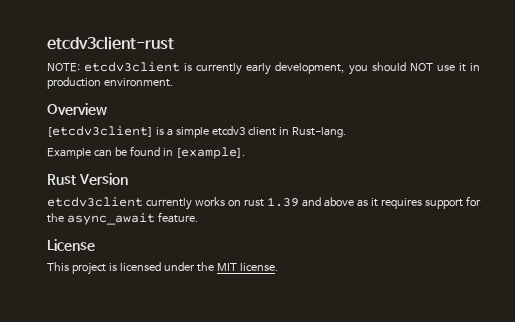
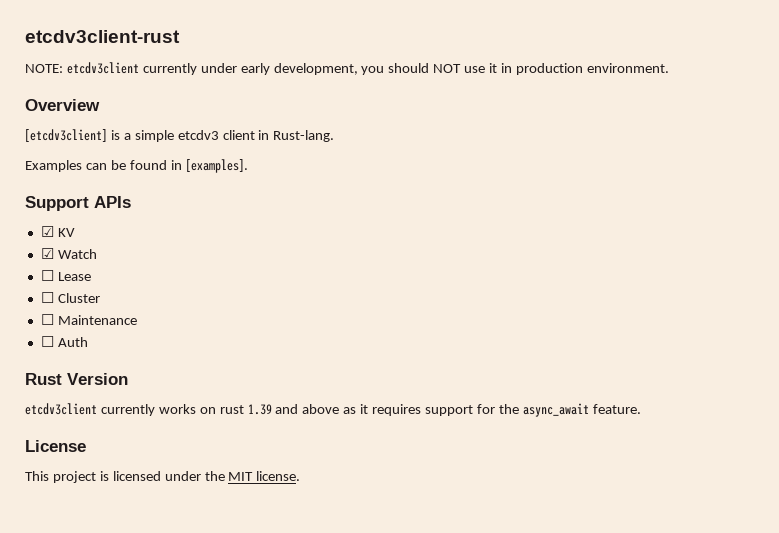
- NOTE: etcdv3client is currently early development, you should NOT use it in production environment.
+ NOTE: etcdv3client currently under early development, you should NOT use it in production environment.
- Example can be found in [example].
+ Examples can be found in [examples].
+ Support APIs
+ ☑ KV
+ ☑ Watch
+ ☐ Lease
+ ☐ Cluster
+ ☐ Maintenance
+ ☐ Auth

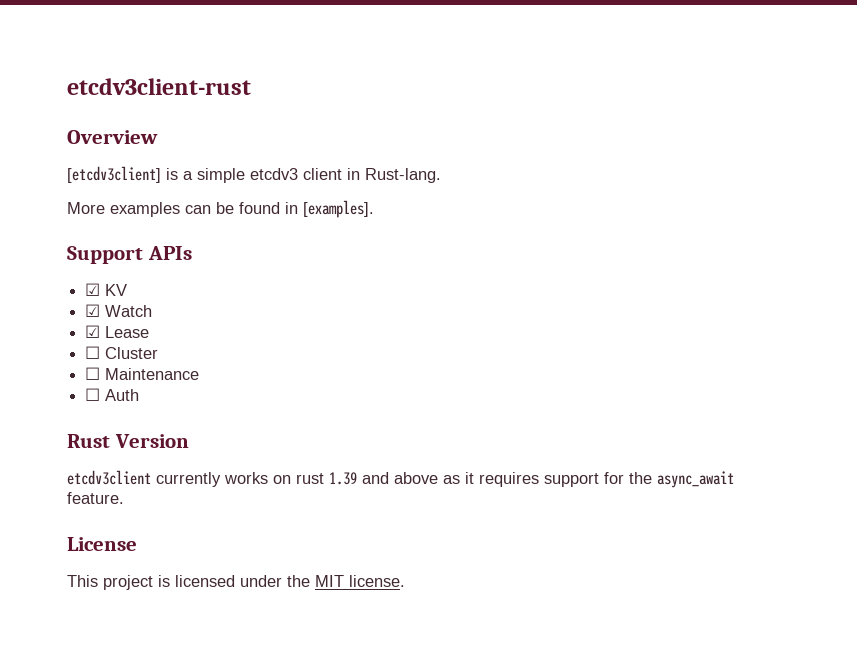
- NOTE: etcdv3client currently under early development, you should NOT use it in production environment.
- Examples can be found in [examples].
+ More examples can be found in [examples].
- ☐ Lease
+ ☑ Lease

